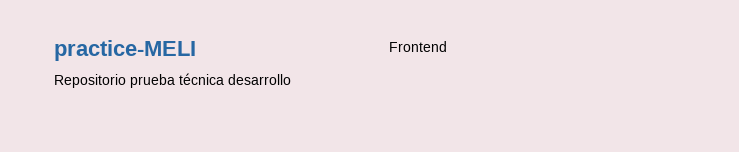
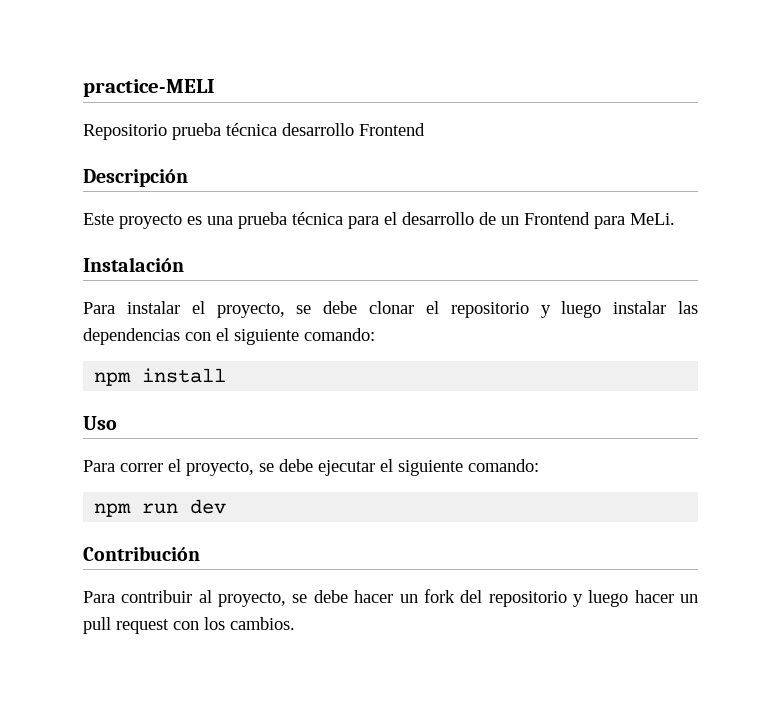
+ Descripción
+ Este proyecto es una prueba técnica para el desarrollo de un Frontend para MeLi.
+ Instalación
+ Para instalar el proyecto, se debe clonar el repositorio y luego instalar las dependencias con el siguiente comando:
+ npm install
+ Uso
+ Para correr el proyecto, se debe ejecutar el siguiente comando:
+ npm run dev
+ Contribución
+ Para contribuir al proyecto, se debe hacer un fork del repositorio y luego hacer un pull request con los cambios.

